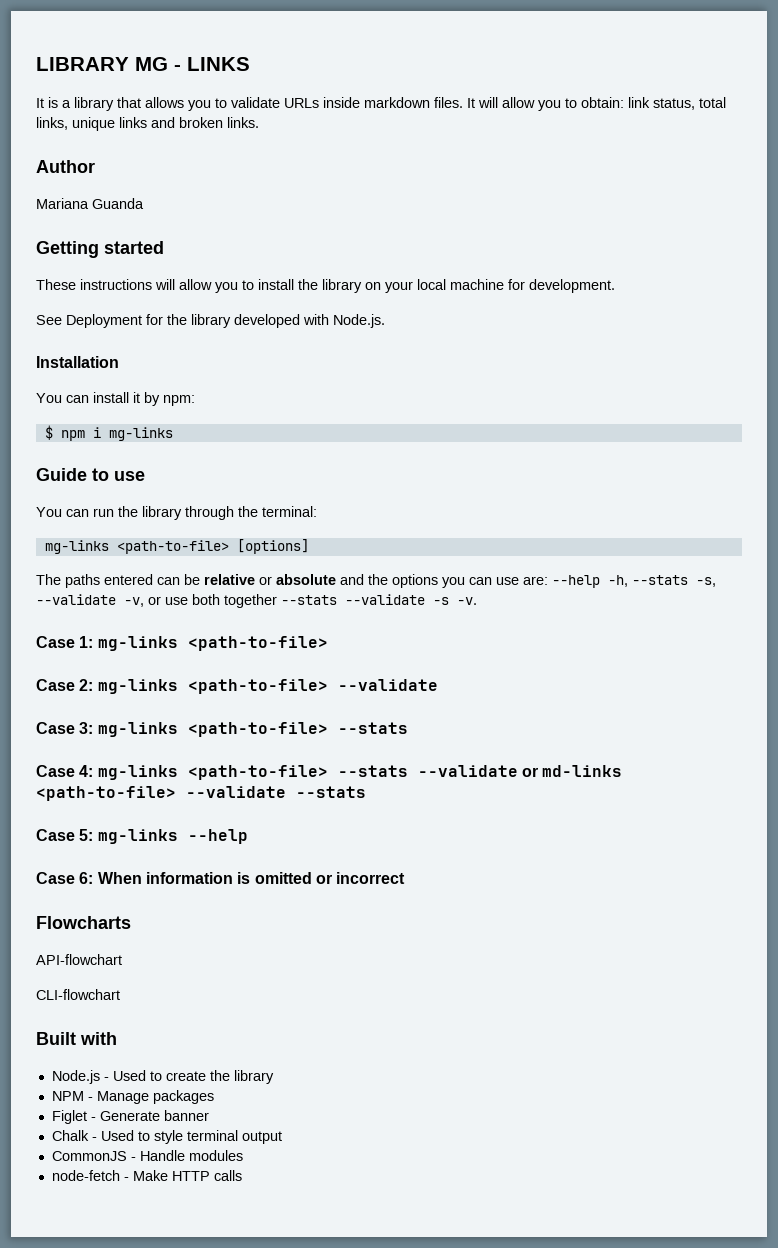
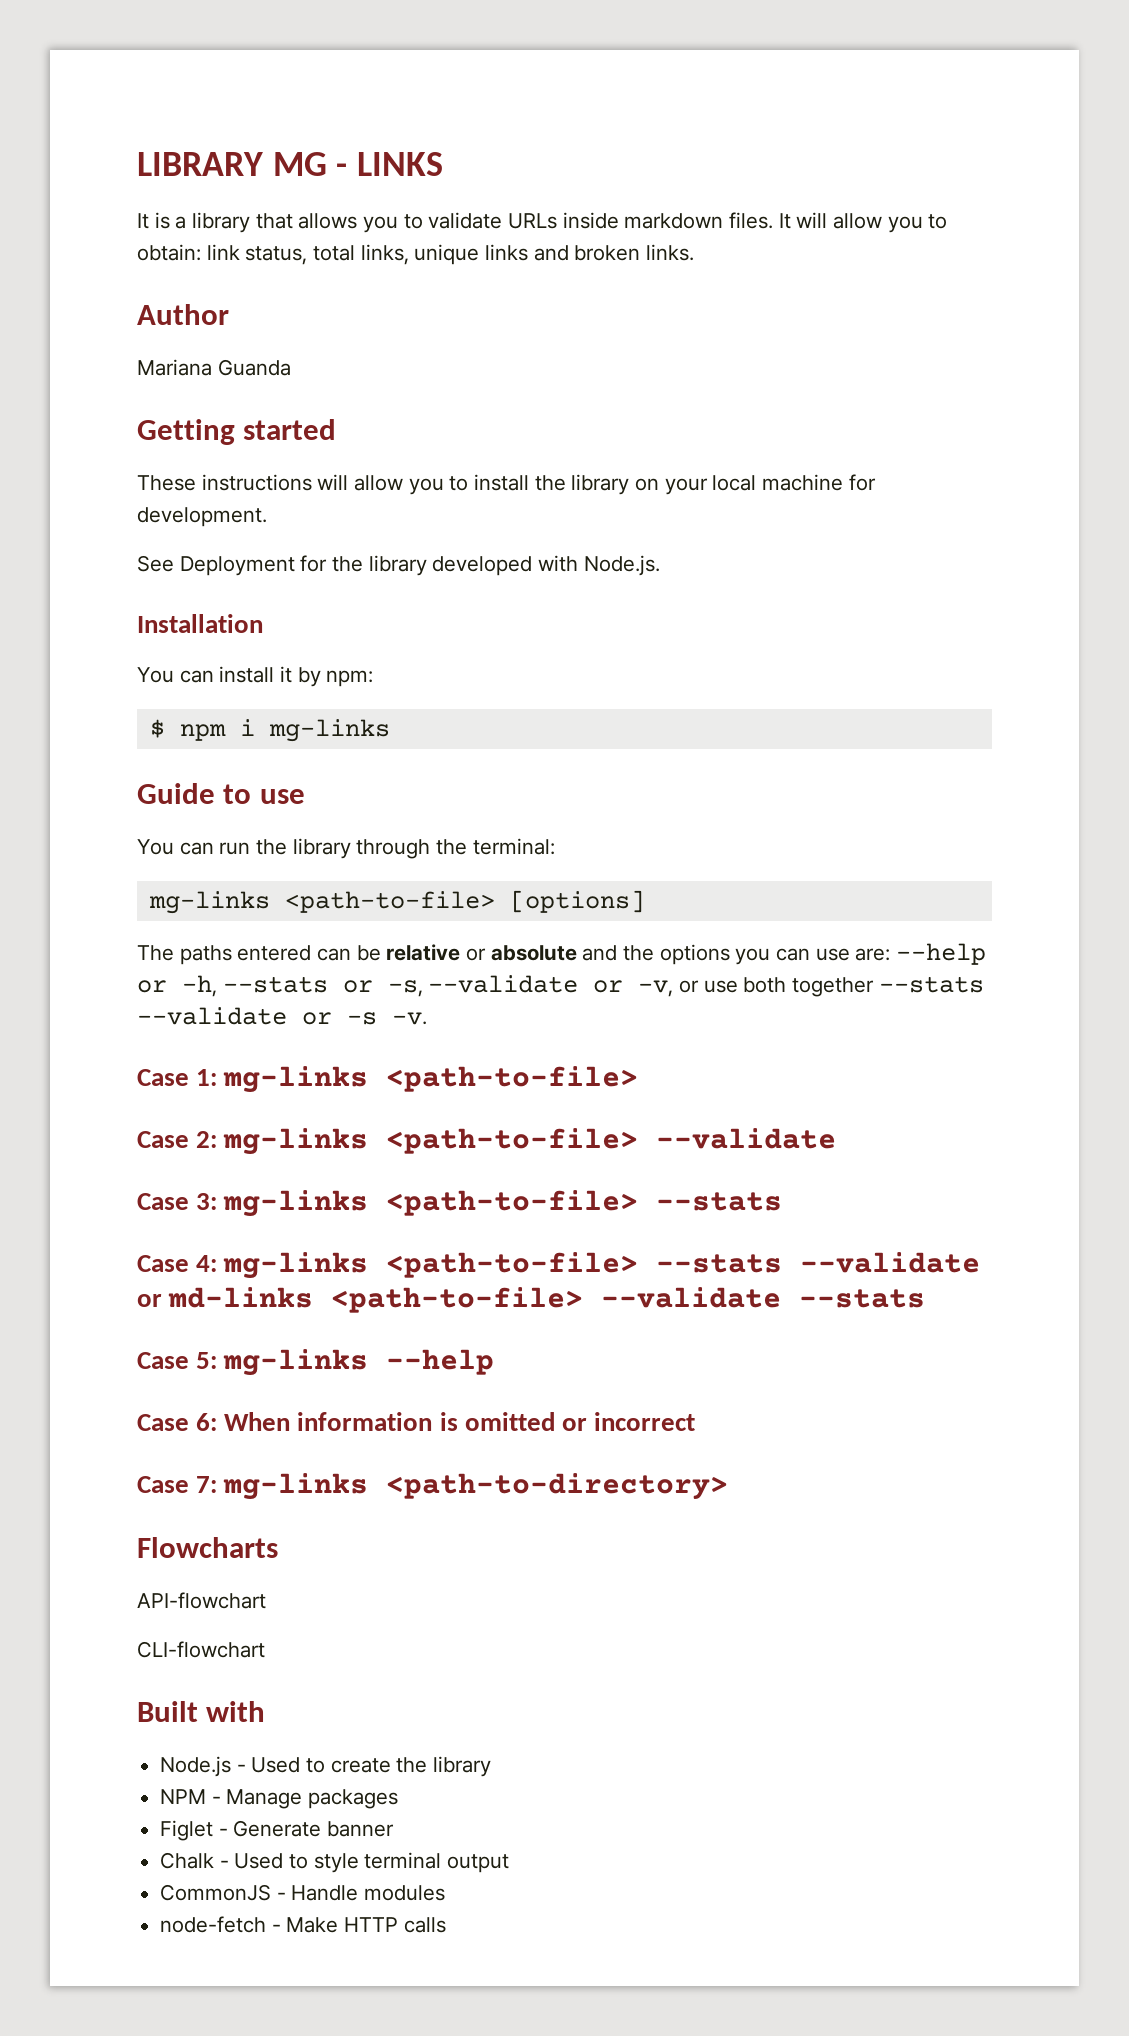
- The paths entered can be relative or absolute and the options you can use are: --help -h, --stats -s, --validate -v, or use both together --stats --validate -s -v.
+ The paths entered can be relative or absolute and the options you can use are: --help or -h, --stats or -s, --validate or -v, or use both together --stats --validate or -s -v.
+ Case 7: mg-links <path-to-directory>

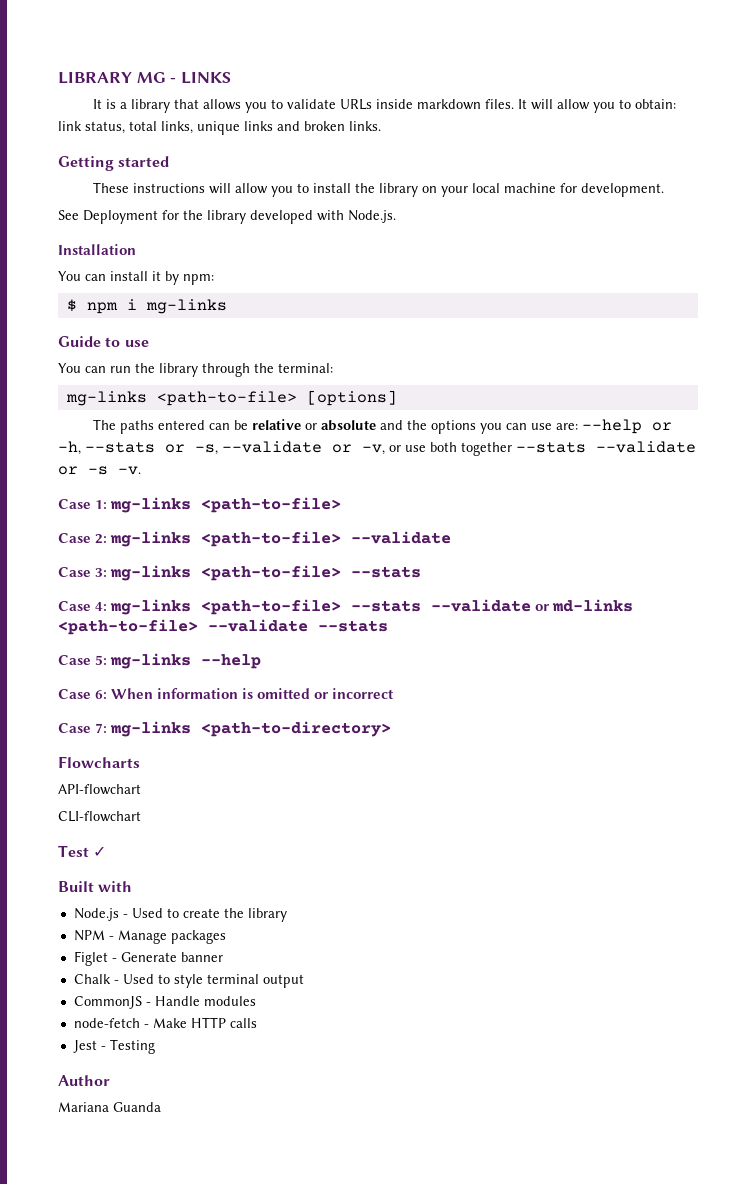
- Author
- Mariana Guanda
+ Test ✓
+ Jest - Testing
+ Author
+ Mariana Guanda

